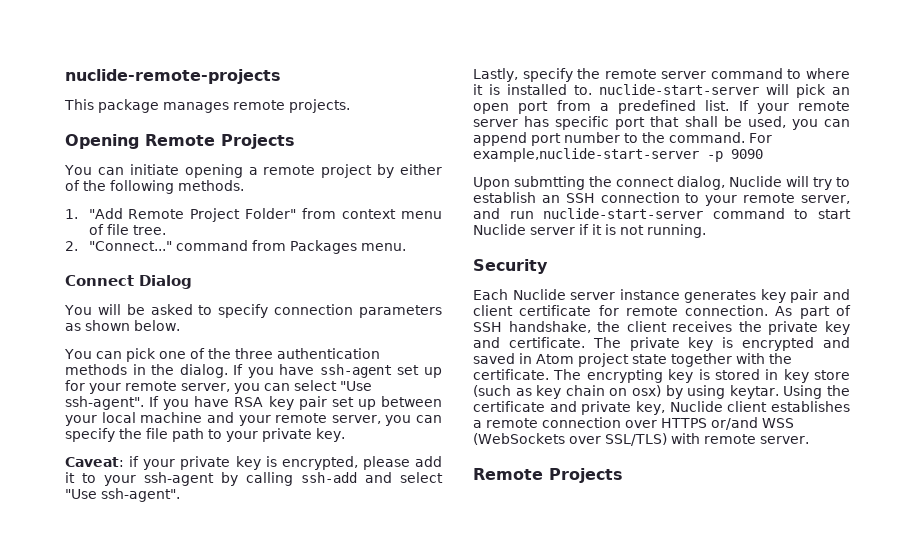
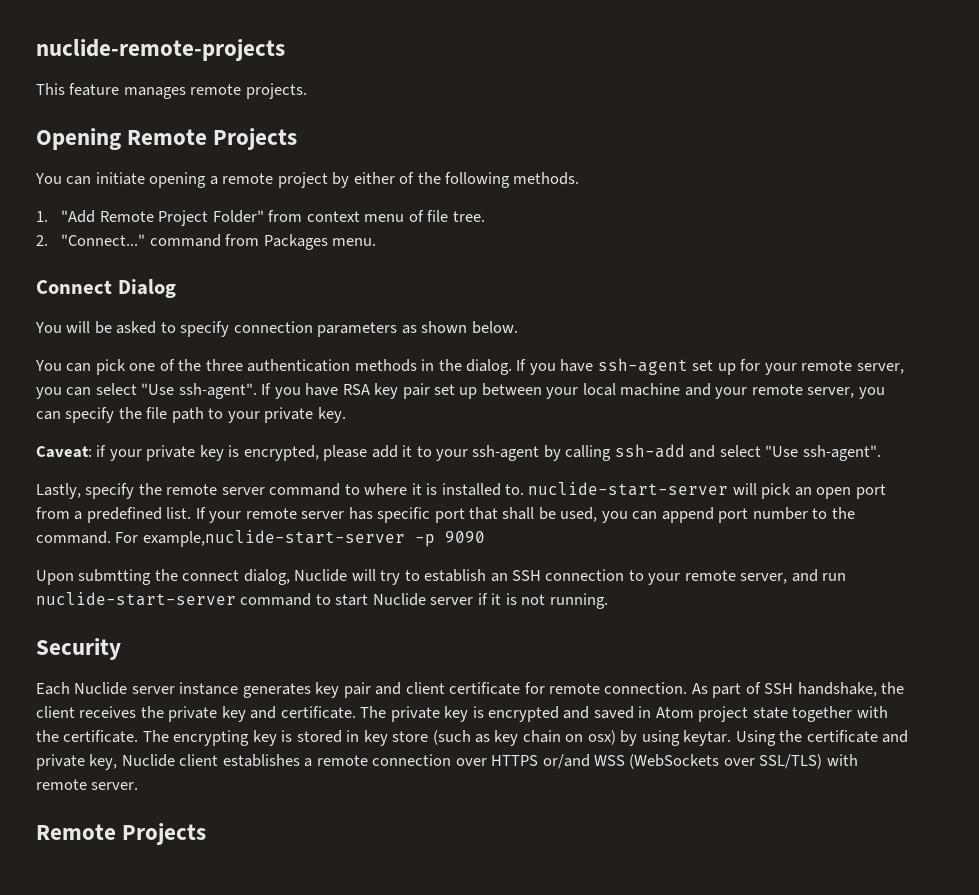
- This package manages remote projects.
+ This feature manages remote projects.

